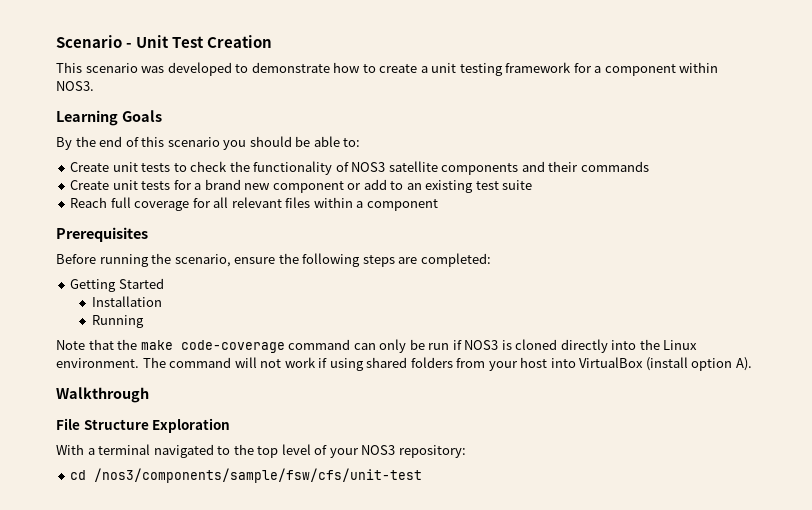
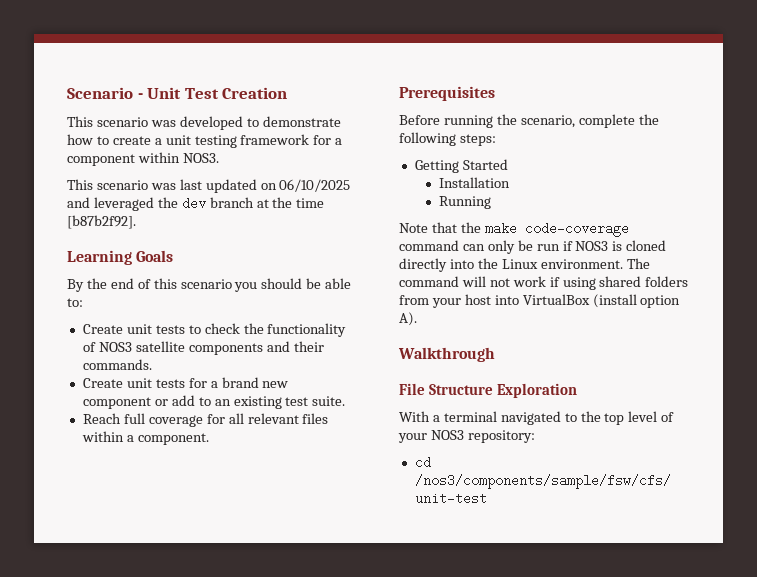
+ This scenario was last updated on 06/10/2025 and leveraged the dev branch at the time [b87b2f92].
- Create unit tests to check the functionality of NOS3 satellite components and their commands
+ Create unit tests to check the functionality of NOS3 satellite components and their commands.
- Create unit tests for a brand new component or add to an existing test suite
+ Create unit tests for a brand new component or add to an existing test suite.
- Reach full coverage for all relevant files within a component
+ Reach full coverage for all relevant files within a component.
- Before running the scenario, ensure the following steps are completed:
+ Before running the scenario, complete the following steps:

